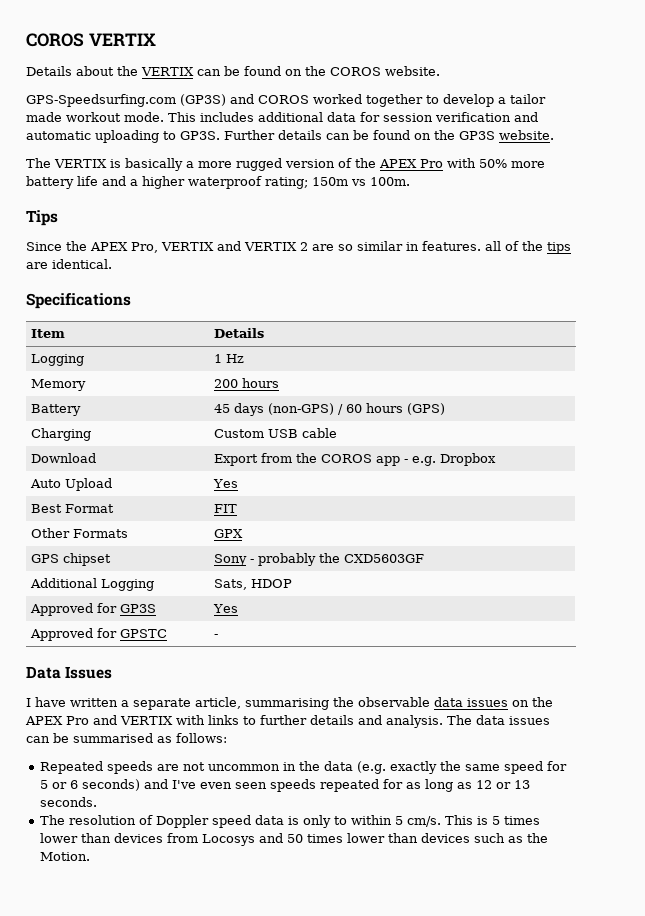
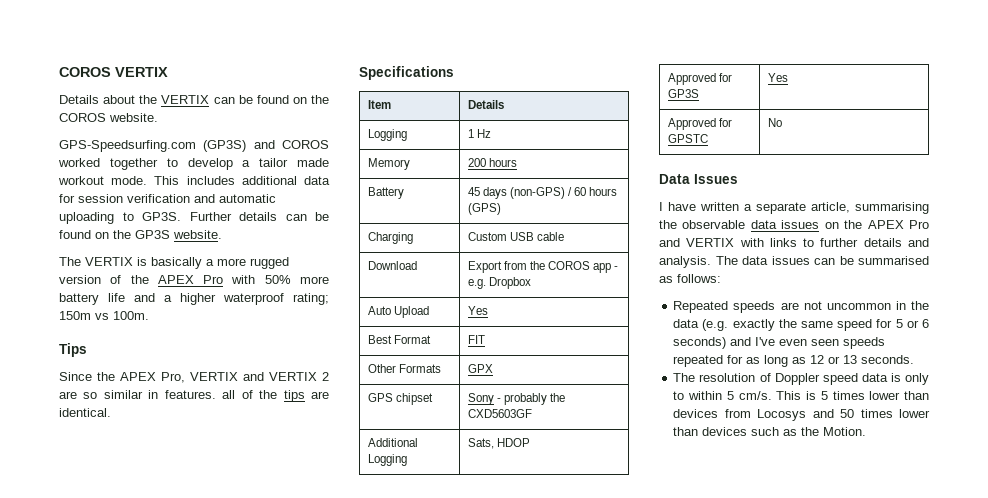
- Approved for GPSTC | -
+ Approved for GPSTC | No

